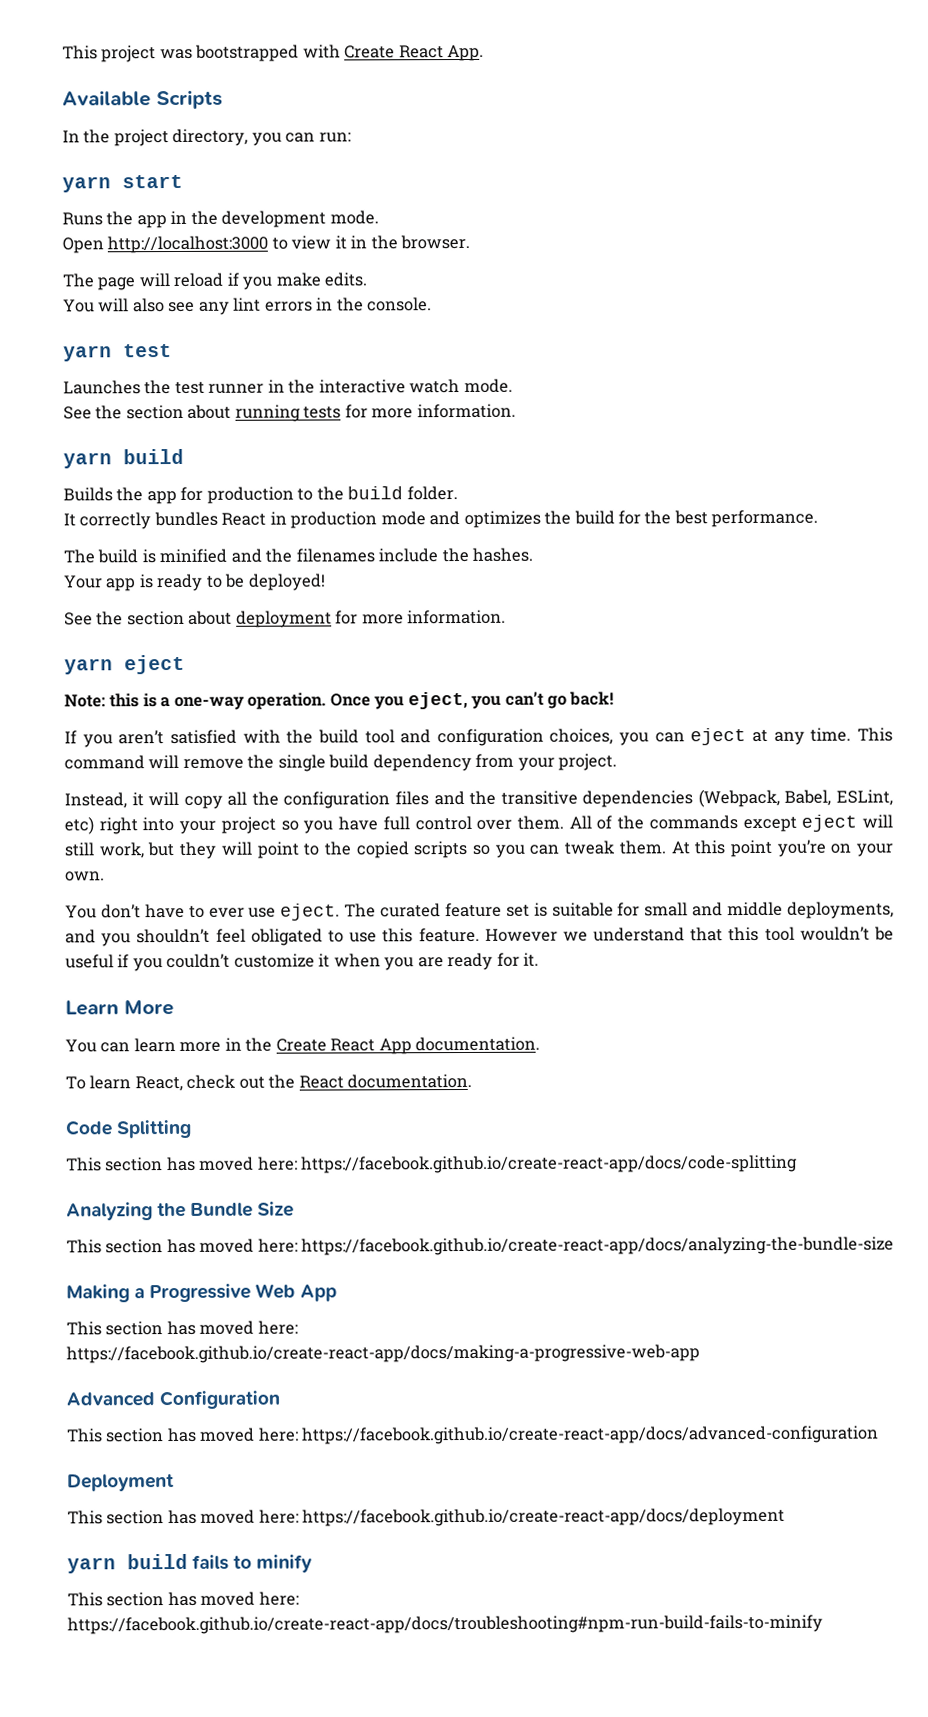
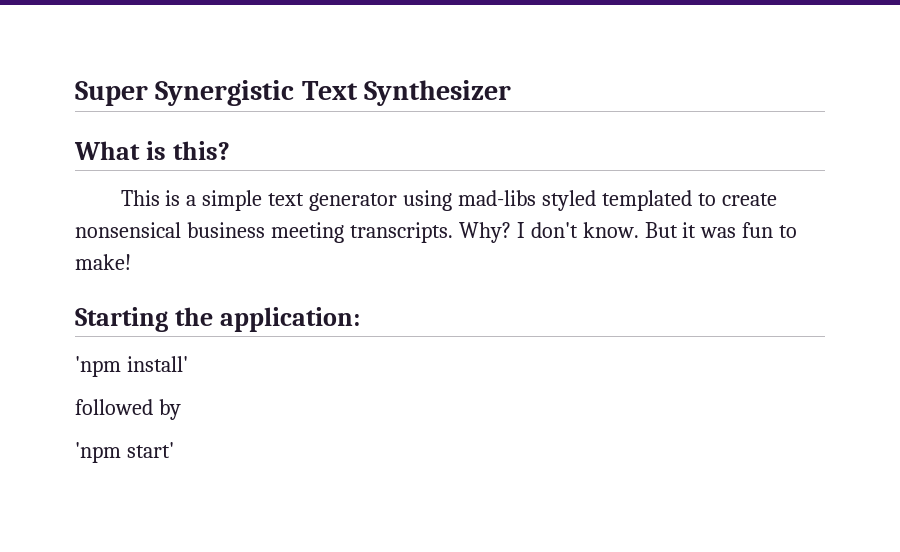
- This project was bootstrapped with Create React App.
- Available Scripts
- In the project directory, you can run:
- yarn start
- Runs the app in the development mode.
- Open http://localhost:3000 to view it in the browser.
- The page will reload if you make edits.
- You will also see any lint errors in the console.
- yarn test
- Launches the test runner in the interactive watch mode.
- See the section about running tests for more information.
- yarn build
- Builds the app for production to the build folder.
- It correctly bundles React in production mode and optimizes the build for the best performance.
- The build is minified and the filenames include the hashes.
- Your app is ready to be deployed!
- See the section about deployment for more information.
- yarn eject
- Note: this is a one-way operation. Once you eject, you can’t go back!
- If you aren’t satisfied with the build tool and configuration choices, you can eject at any time. This command will remove the single build dependency from your project.
- Instead, it will copy all the configuration files and the transitive dependencies (Webpack, Babel, ESLint, etc) right into your project so you have full control over them. All of the commands except eject will still work, but they will point to the copied scripts so you can tweak them. At this point you’re on your own.
- You don’t have to ever use eject. The curated feature set is suitable for small and middle deployments, and you shouldn’t feel obligated to use this feature. However we understand that this tool wouldn’t be useful if you couldn’t customize it when you are ready for it.
- Learn More
- You can learn more in the Create React App documentation.
- To learn React, check out the React documentation.
- Code Splitting
- This section has moved here: https://facebook.github.io/create-react-app/docs/code-splitting
- Analyzing the Bundle Size
- This section has moved here: https://facebook.github.io/create-react-app/docs/analyzing-the-bundle-size
- Making a Progressive Web App
- This section has moved here: https://facebook.github.io/create-react-app/docs/making-a-progressive-web-app
- Advanced Configuration
- This section has moved here: https://facebook.github.io/create-react-app/docs/advanced-configuration
- Deployment
- This section has moved here: https://facebook.github.io/create-react-app/docs/deployment
- yarn build fails to minify
- This section has moved here: https://facebook.github.io/create-react-app/docs/troubleshooting#npm-run-build-fails-to-minify
+ Super Synergistic Text Synthesizer
+ What is this?
+ This is a simple text generator using mad-libs styled templated to create nonsensical business meeting transcripts. Why? I don't know. But it was fun to make!
+ Starting the application:
+ 'npm install'
+ followed by
+ 'npm start'

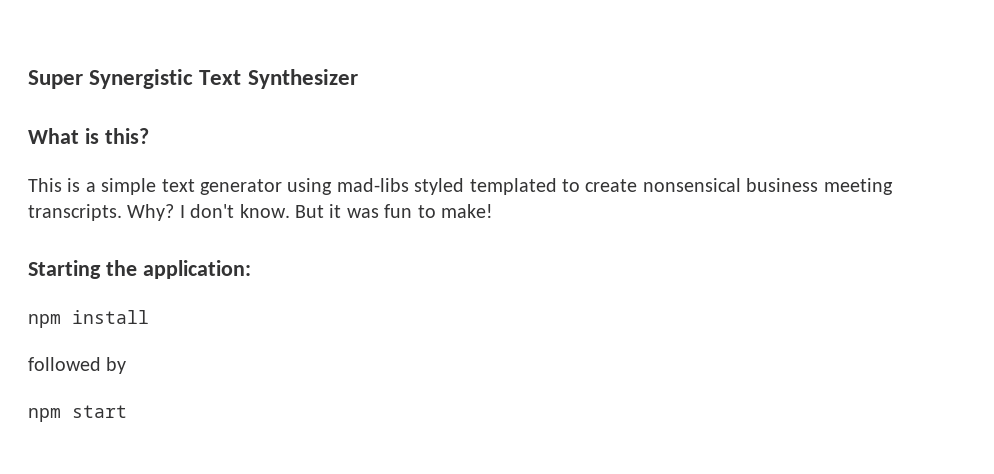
- 'npm install'
+ npm install
- 'npm start'
+ npm start

